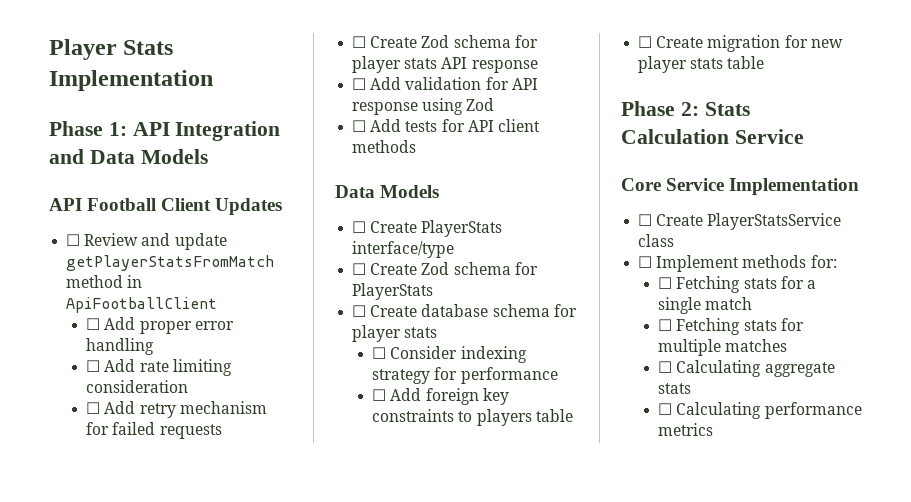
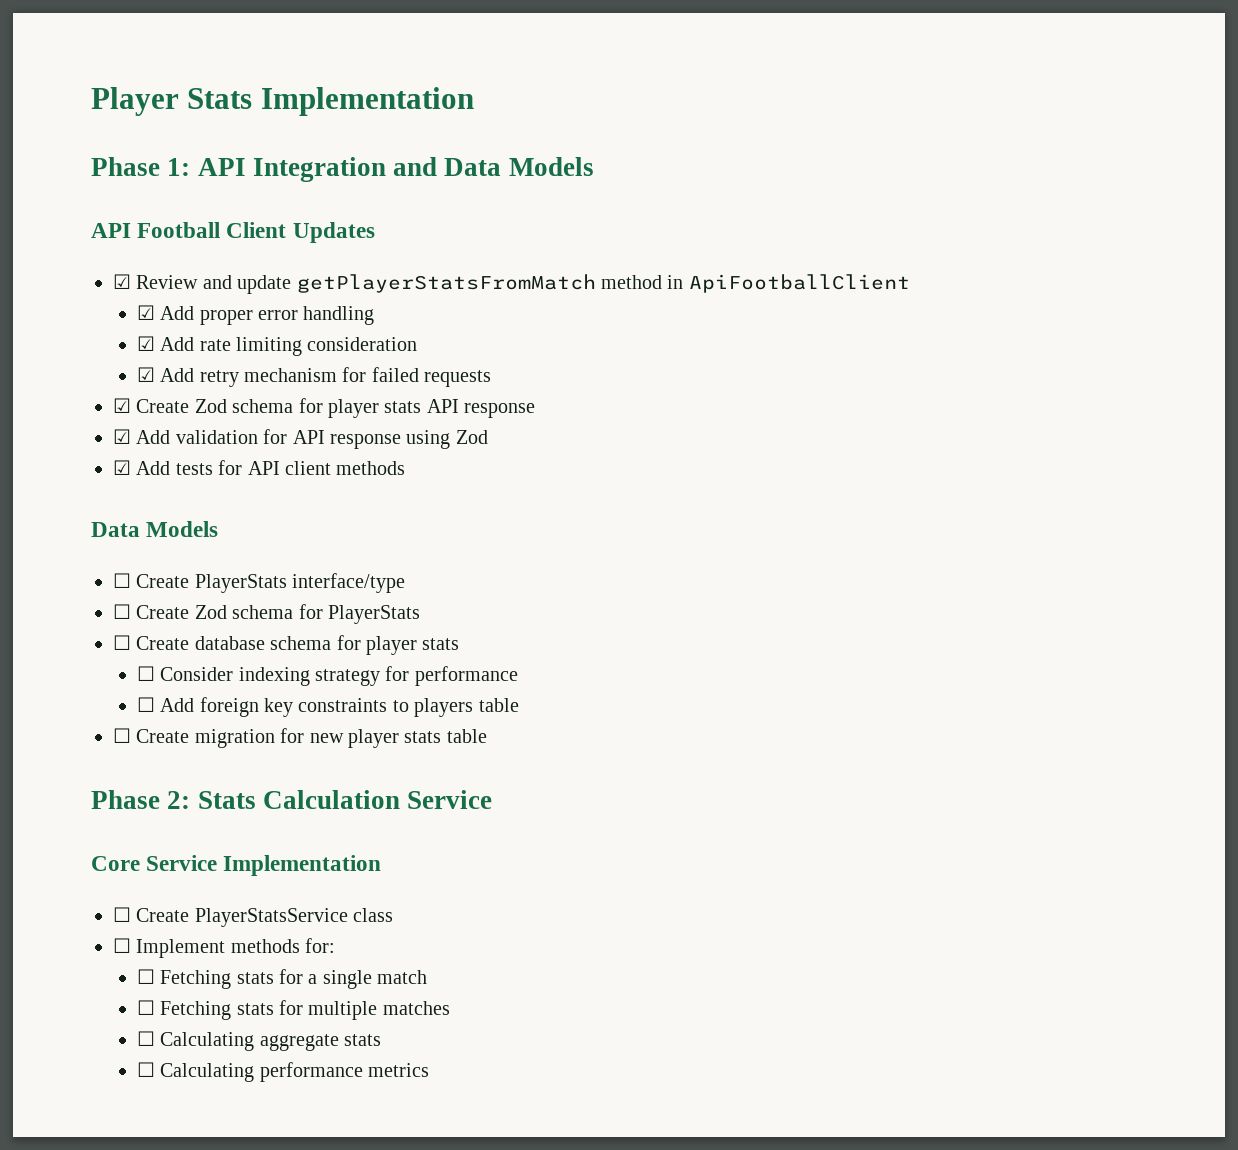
- ☐ Review and update getPlayerStatsFromMatch method in ApiFootballClient
+ ☑ Review and update getPlayerStatsFromMatch method in ApiFootballClient
- ☐ Add proper error handling
+ ☑ Add proper error handling
- ☐ Add rate limiting consideration
+ ☑ Add rate limiting consideration
- ☐ Add retry mechanism for failed requests
+ ☑ Add retry mechanism for failed requests
- ☐ Create Zod schema for player stats API response
+ ☑ Create Zod schema for player stats API response
- ☐ Add validation for API response using Zod
+ ☑ Add validation for API response using Zod
- ☐ Add tests for API client methods
+ ☑ Add tests for API client methods

